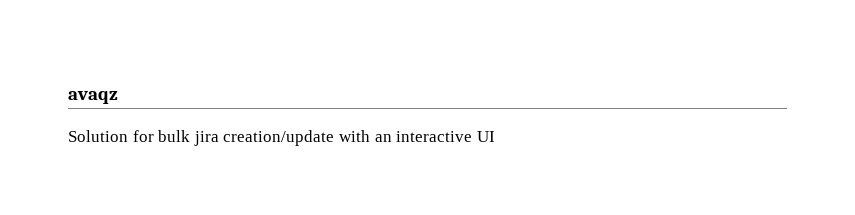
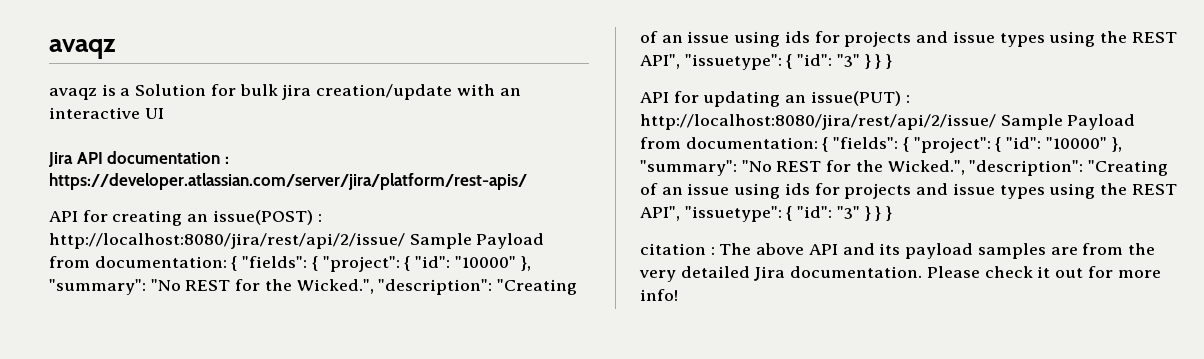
- Solution for bulk jira creation/update with an interactive UI
+ avaqz is a Solution for bulk jira creation/update with an interactive UI
+ Jira API documentation : https://developer.atlassian.com/server/jira/platform/rest-apis/
+ API for creating an issue(POST) : http://localhost:8080/jira/rest/api/2/issue/ Sample Payload from documentation: { "fields": { "project": { "id": "10000" }, "summary": "No REST for the Wicked.", "description": "Creating of an issue using ids for projects and issue types using the REST API", "issuetype": { "id": "3" } } }
+ API for updating an issue(PUT) : http://localhost:8080/jira/rest/api/2/issue/ Sample Payload from documentation: { "fields": { "project": { "id": "10000" }, "summary": "No REST for the Wicked.", "description": "Creating of an issue using ids for projects and issue types using the REST API", "issuetype": { "id": "3" } } }
+ citation : The above API and its payload samples are from the very detailed Jira documentation. Please check it out for more info!

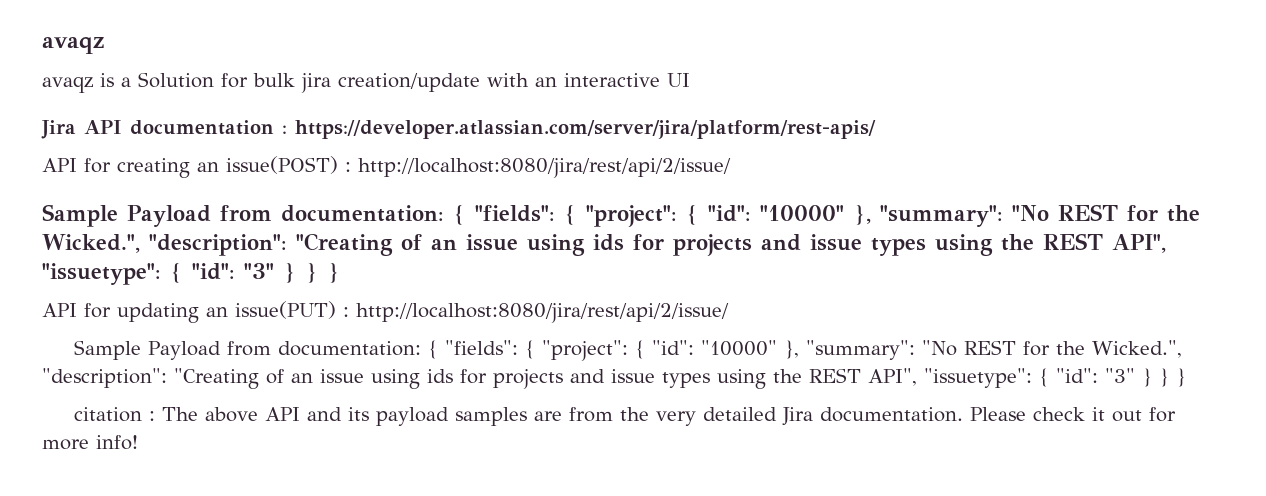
- API for creating an issue(POST) : http://localhost:8080/jira/rest/api/2/issue/ Sample Payload from documentation: { "fields": { "project": { "id": "10000" }, "summary": "No REST for the Wicked.", "description": "Creating of an issue using ids for projects and issue types using the REST API", "issuetype": { "id": "3" } } }
+ API for creating an issue(POST) : http://localhost:8080/jira/rest/api/2/issue/
+ Sample Payload from documentation: { "fields": { "project": { "id": "10000" }, "summary": "No REST for the Wicked.", "description": "Creating of an issue using ids for projects and issue types using the REST API", "issuetype": { "id": "3" } } }
- API for updating an issue(PUT) : http://localhost:8080/jira/rest/api/2/issue/ Sample Payload from documentation: { "fields": { "project": { "id": "10000" }, "summary": "No REST for the Wicked.", "description": "Creating of an issue using ids for projects and issue types using the REST API", "issuetype": { "id": "3" } } }
+ API for updating an issue(PUT) : http://localhost:8080/jira/rest/api/2/issue/
+ Sample Payload from documentation: { "fields": { "project": { "id": "10000" }, "summary": "No REST for the Wicked.", "description": "Creating of an issue using ids for projects and issue types using the REST API", "issuetype": { "id": "3" } } }

